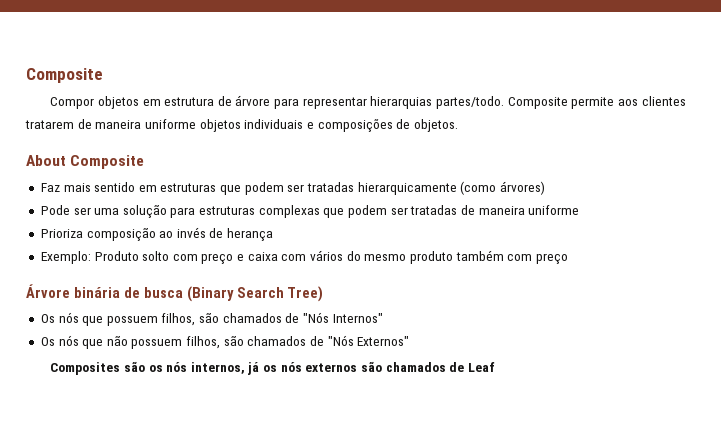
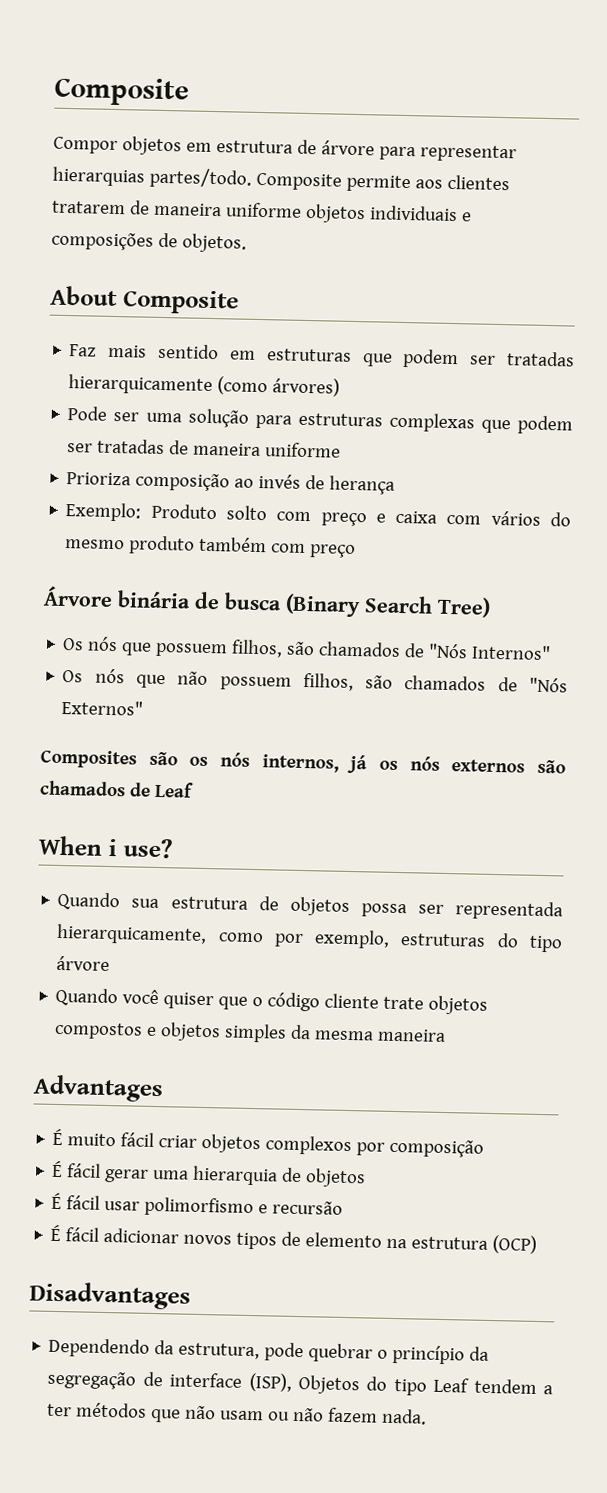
+ When i use?
+ Quando sua estrutura de objetos possa ser representada hierarquicamente, como por exemplo, estruturas do tipo árvore
+ Quando você quiser que o código cliente trate objetos compostos e objetos simples da mesma maneira
+ Advantages
+ É muito fácil criar objetos complexos por composição
+ É fácil gerar uma hierarquia de objetos
+ É fácil usar polimorfismo e recursão
+ É fácil adicionar novos tipos de elemento na estrutura (OCP)
+ Disadvantages
+ Dependendo da estrutura, pode quebrar o princípio da segregação de interface (ISP), Objetos do tipo Leaf tendem a ter métodos que não usam ou não fazem nada.

